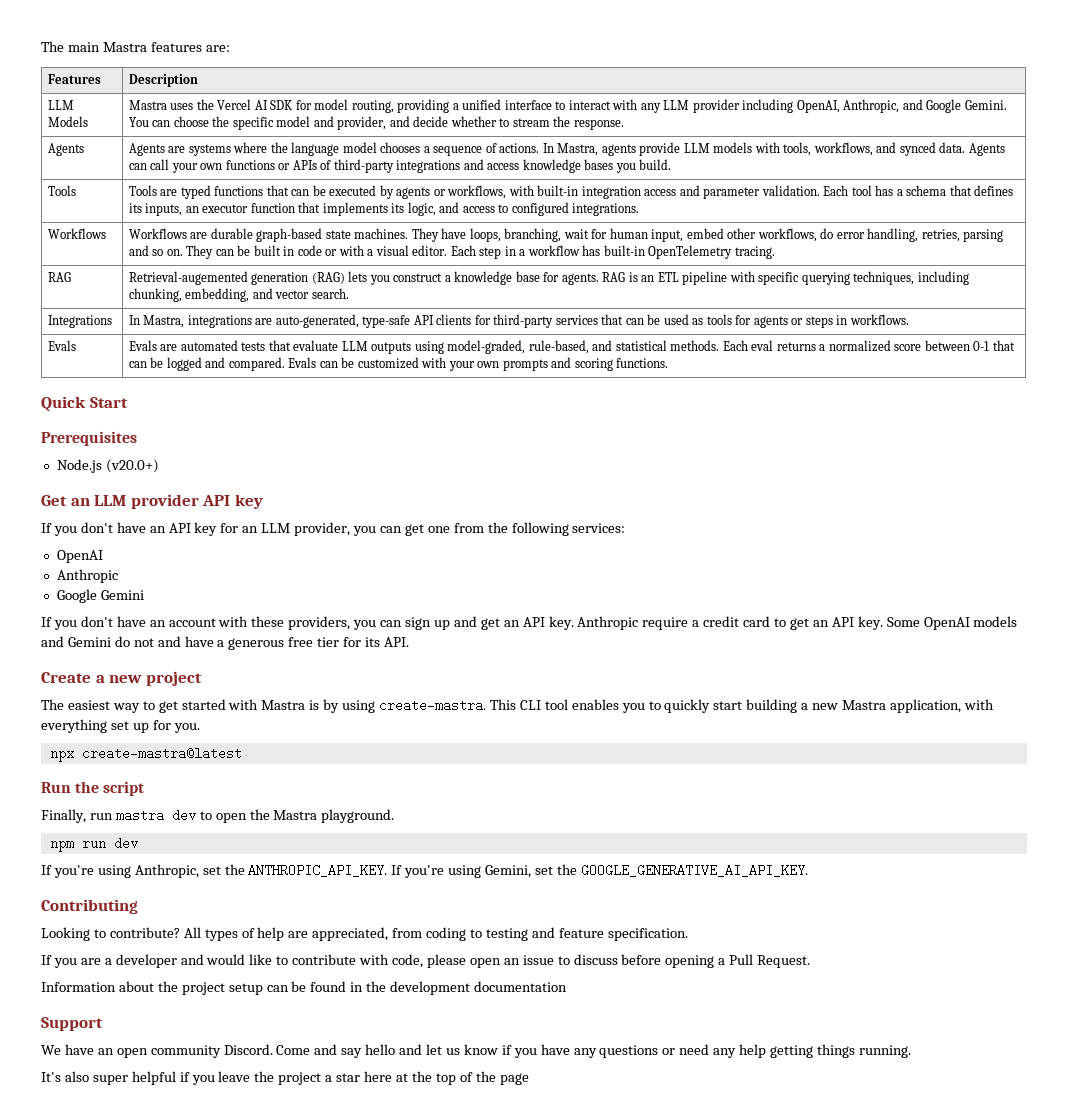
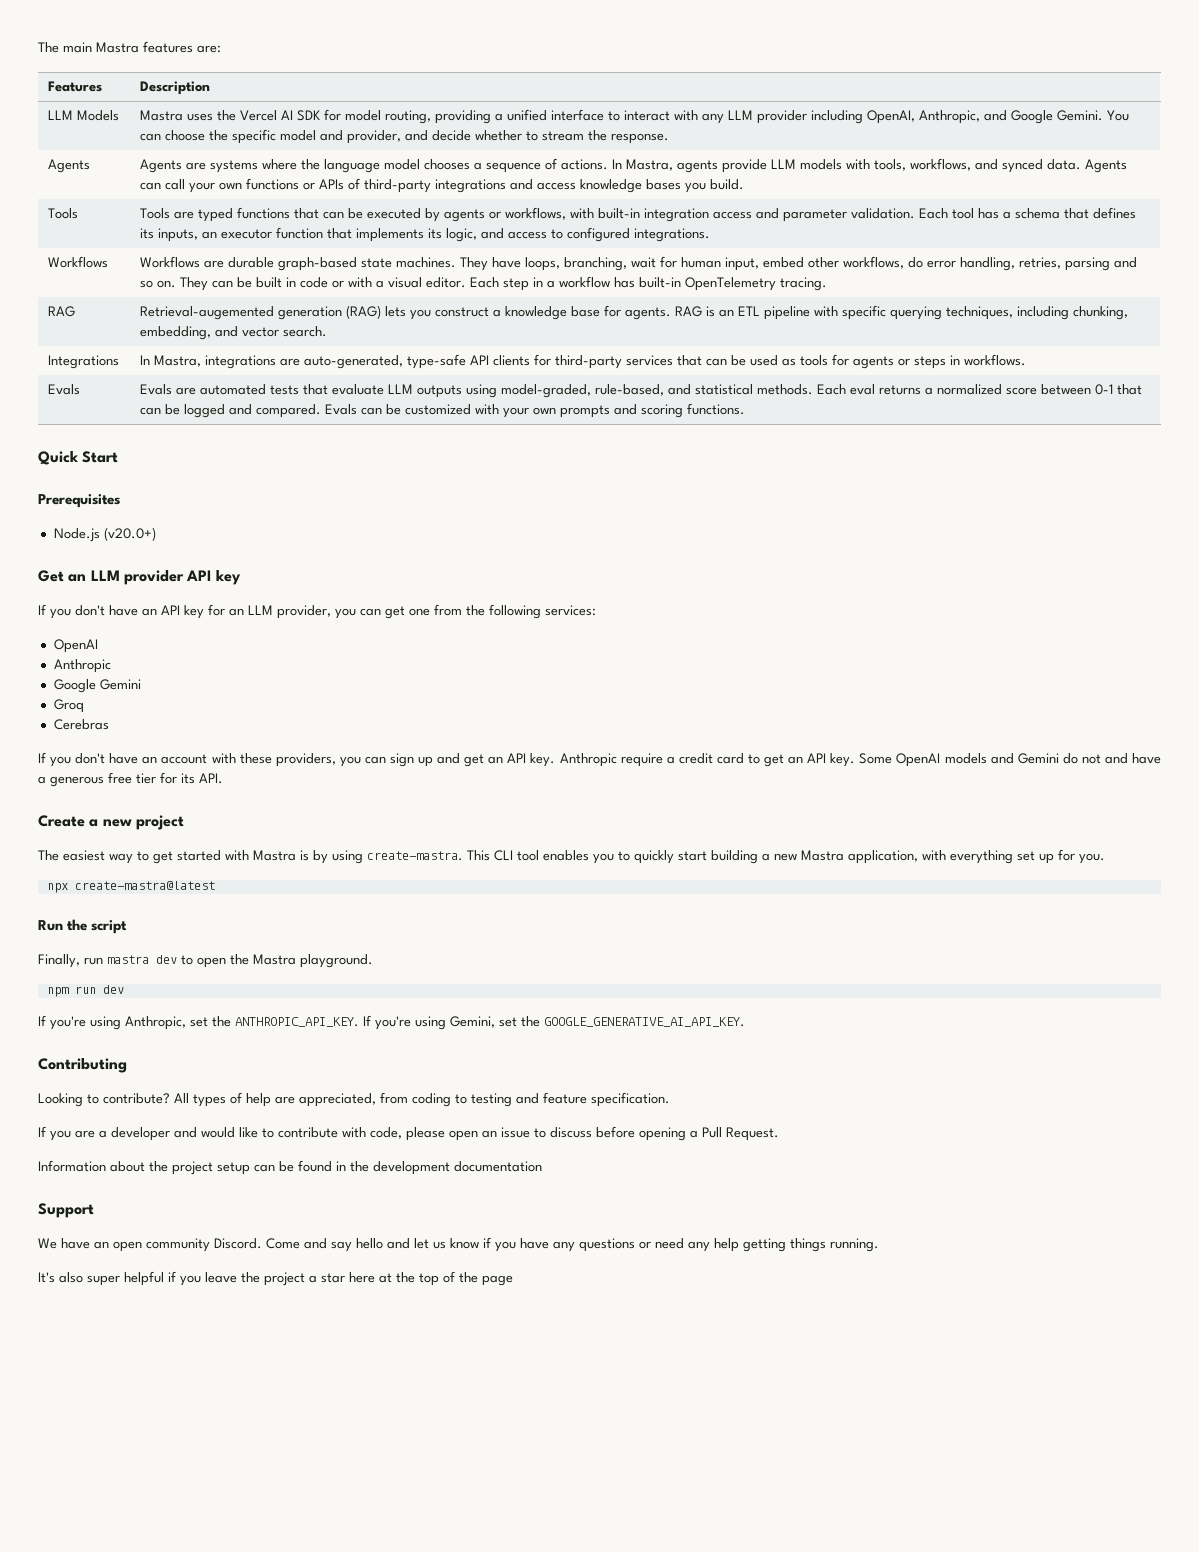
+ Groq
+ Cerebras

